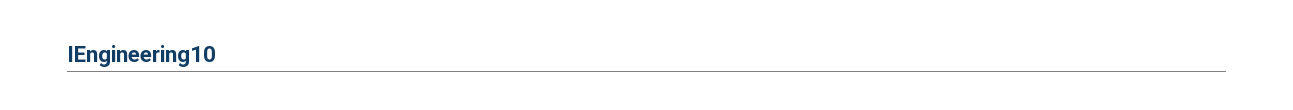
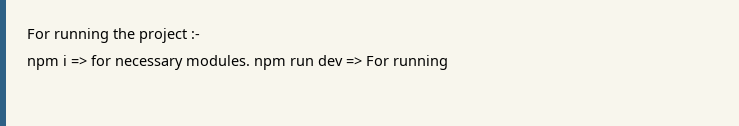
- IEngineering10
+ For running the project :-
+ npm i => for necessary modules. npm run dev => For running

